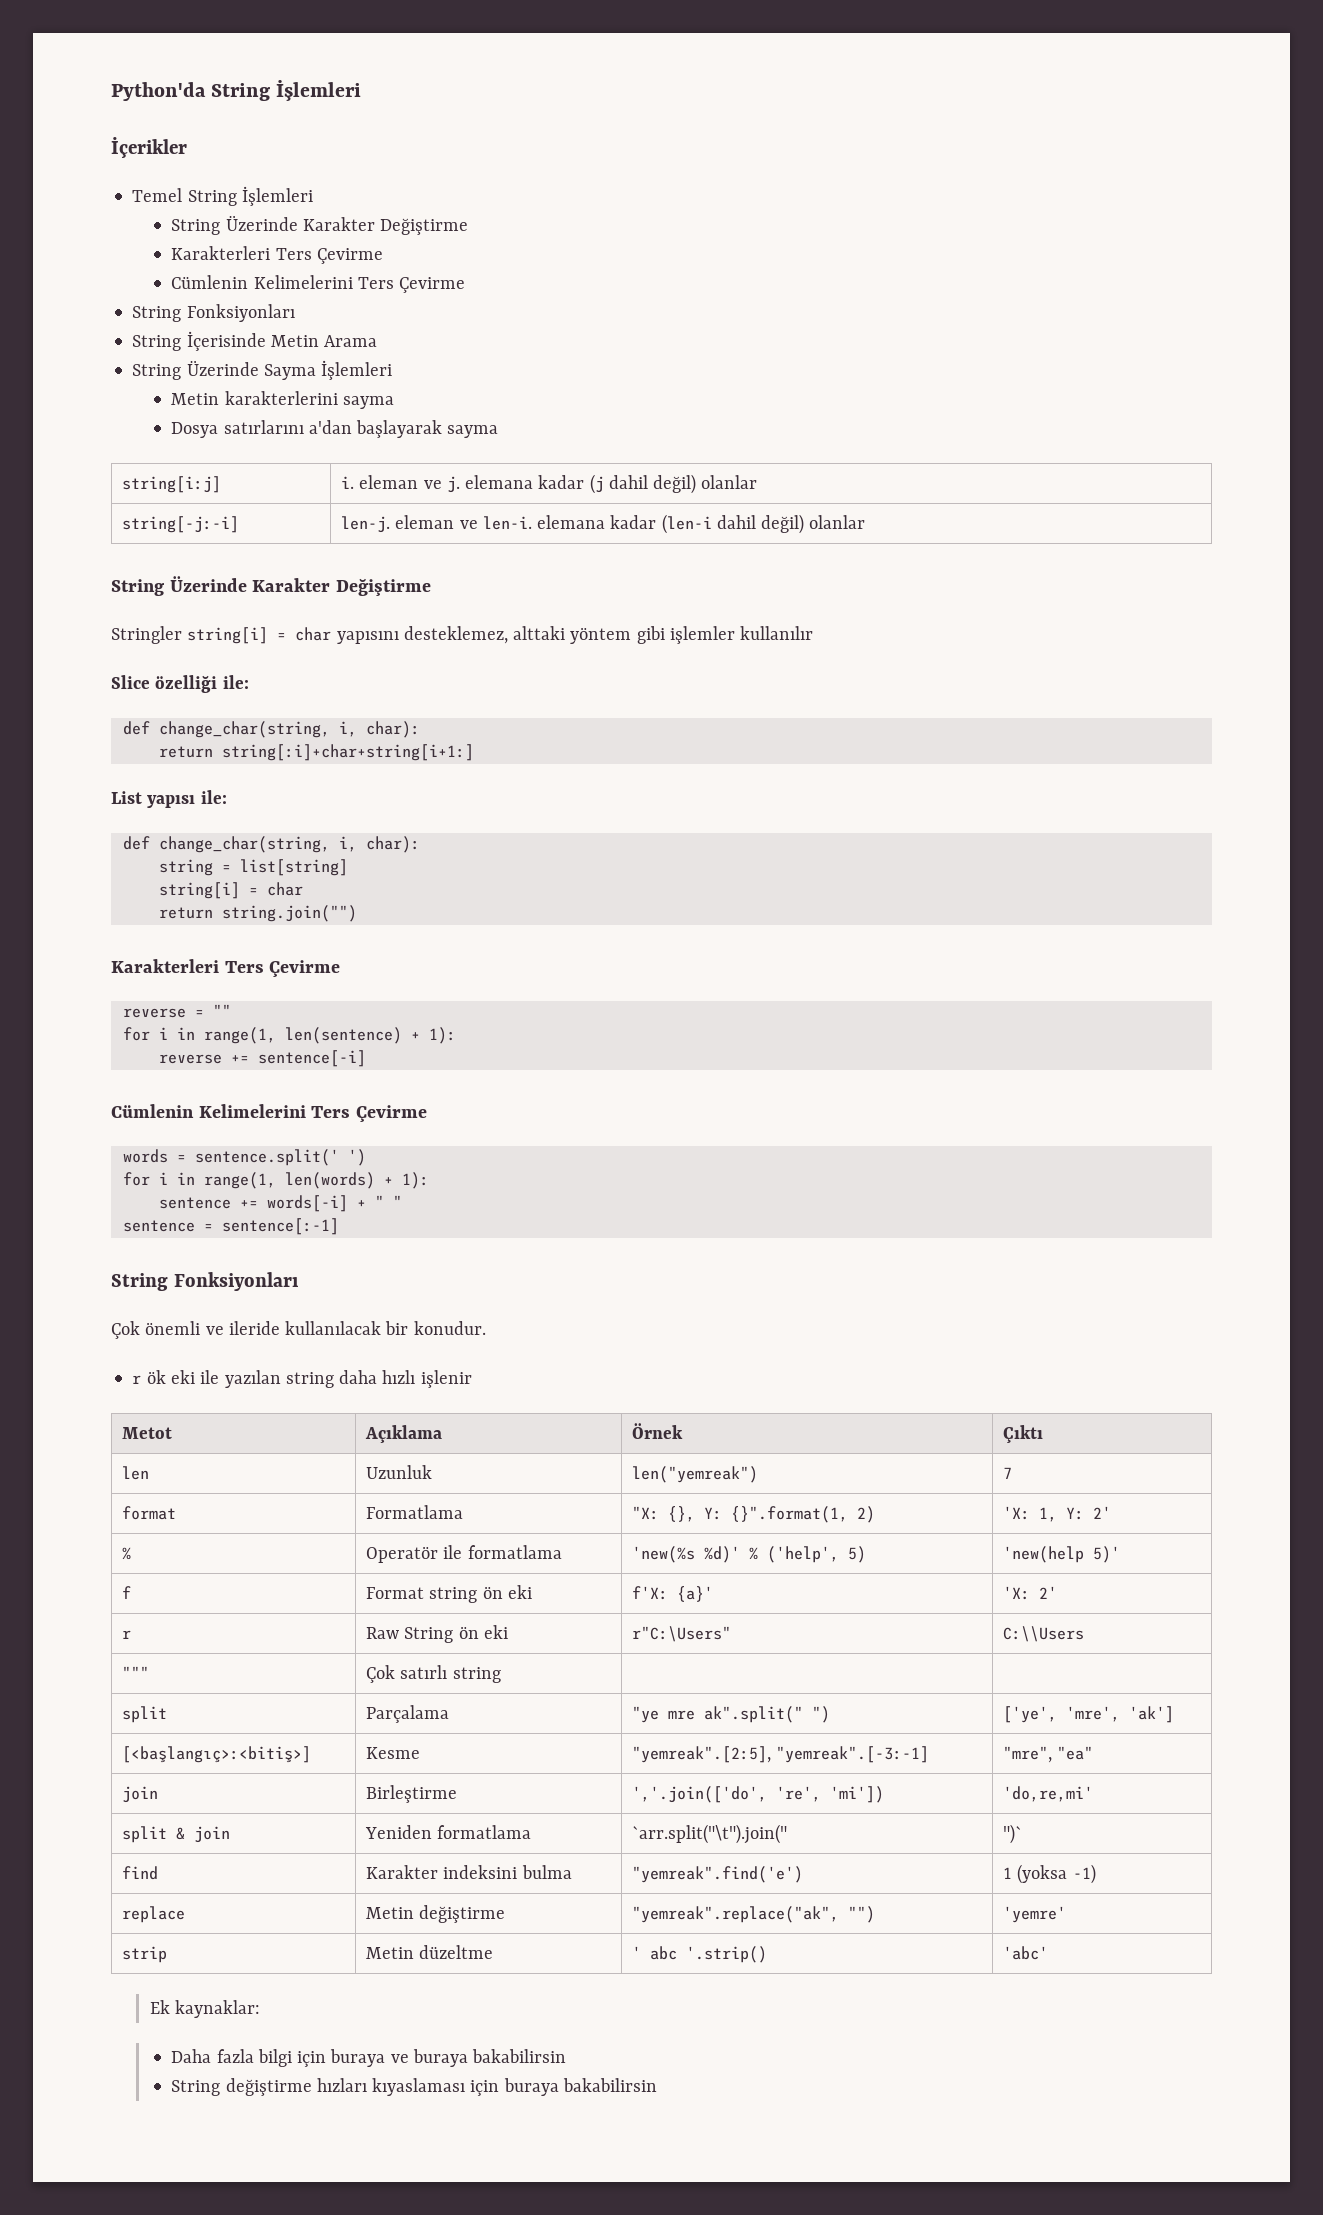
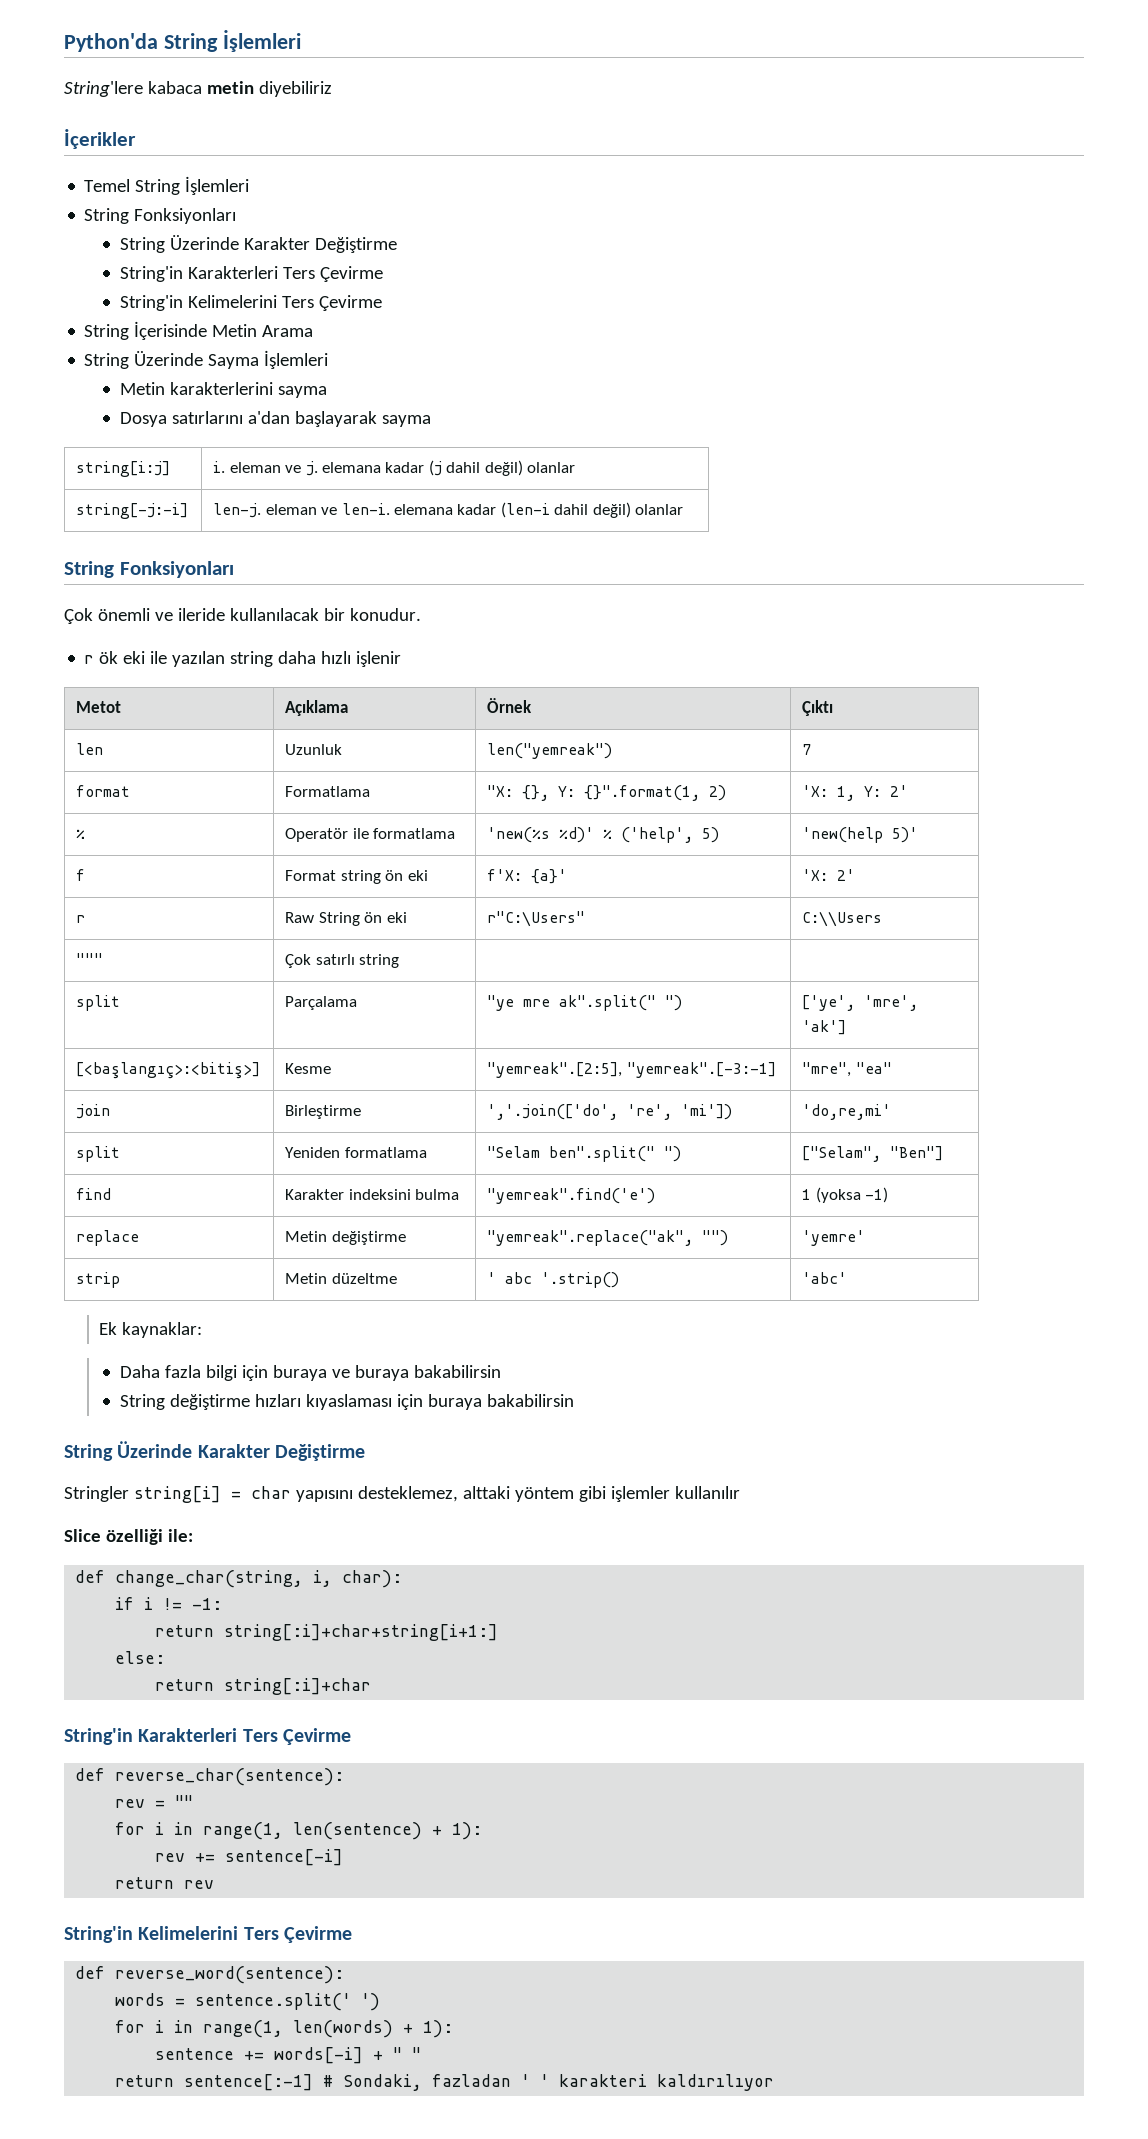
+ String'lere kabaca metin diyebiliriz
  Temel String İşlemleri
+ String Fonksiyonları
  String Üzerinde Karakter Değiştirme
- Karakterleri Ters Çevirme
- Cümlenin Kelimelerini Ters Çevirme
- String Fonksiyonları
+ String'in Karakterleri Ters Çevirme
+ String'in Kelimelerini Ters Çevirme
  string[-j:-i] | len-j. eleman ve len-i. elemana kadar (len-i dahil değil) olanlar
- String Üzerinde Karakter Değiştirme
- Stringler string[i] = char yapısını desteklemez, alttaki yöntem gibi işlemler kullanılır
- Slice özelliği ile:
- def change_char(string, i, char):
- return string[:i]+char+string[i+1:]
- List yapısı ile:
- def change_char(string, i, char):
- string = list[string]
- string[i] = char
- return string.join("")
- Karakterleri Ters Çevirme
- reverse = ""
- for i in range(1, len(sentence) + 1):
- reverse += sentence[-i]
- Cümlenin Kelimelerini Ters Çevirme
- words = sentence.split(' ')
- for i in range(1, len(words) + 1):
- sentence += words[-i] + " "
- sentence = sentence[:-1]
- split & join | Yeniden formatlama | `arr.split("\t").join(" | ")`
+ split | Yeniden formatlama | "Selam ben".split(" ") | ["Selam", "Ben"]
  String değiştirme hızları kıyaslaması için buraya bakabilirsin
+ String Üzerinde Karakter Değiştirme
+ Stringler string[i] = char yapısını desteklemez, alttaki yöntem gibi işlemler kullanılır
+ Slice özelliği ile:
+ def change_char(string, i, char):
+ if i != -1:
+ return string[:i]+char+string[i+1:]
+ else:
+ return string[:i]+char
+ String'in Karakterleri Ters Çevirme
+ def reverse_char(sentence):
+ rev = ""
+ for i in range(1, len(sentence) + 1):
+ rev += sentence[-i]
+ return rev
+ String'in Kelimelerini Ters Çevirme
+ def reverse_word(sentence):
+ words = sentence.split(' ')
+ for i in range(1, len(words) + 1):
+ sentence += words[-i] + " "
+ return sentence[:-1] # Sondaki, fazladan ' ' karakteri kaldırılıyor

